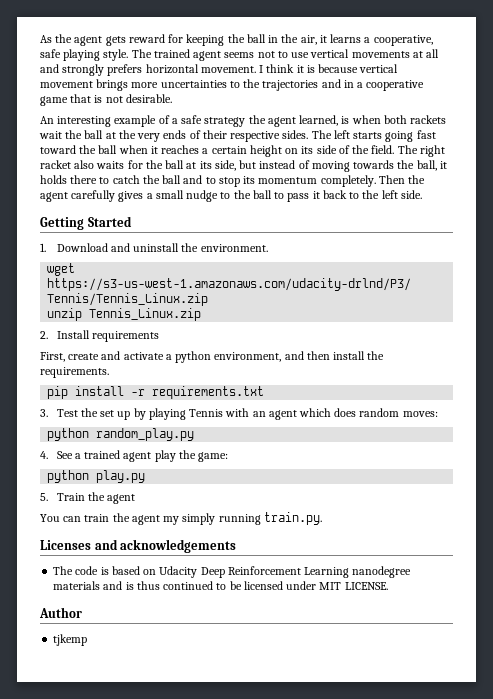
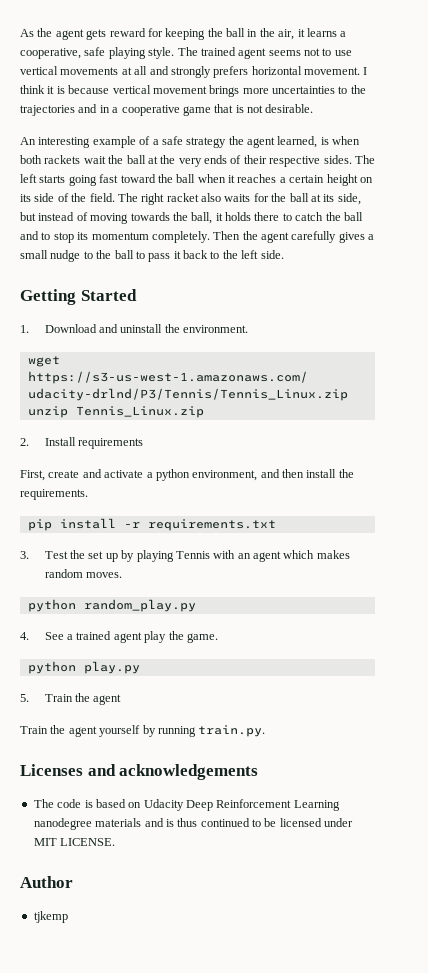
- 3. Test the set up by playing Tennis with an agent which does random moves:
+ 3. Test the set up by playing Tennis with an agent which makes random moves.
- 4. See a trained agent play the game:
+ 4. See a trained agent play the game.
- You can train the agent my simply running train.py.
+ Train the agent yourself by running train.py.

